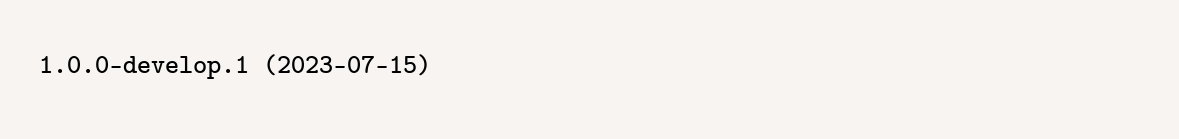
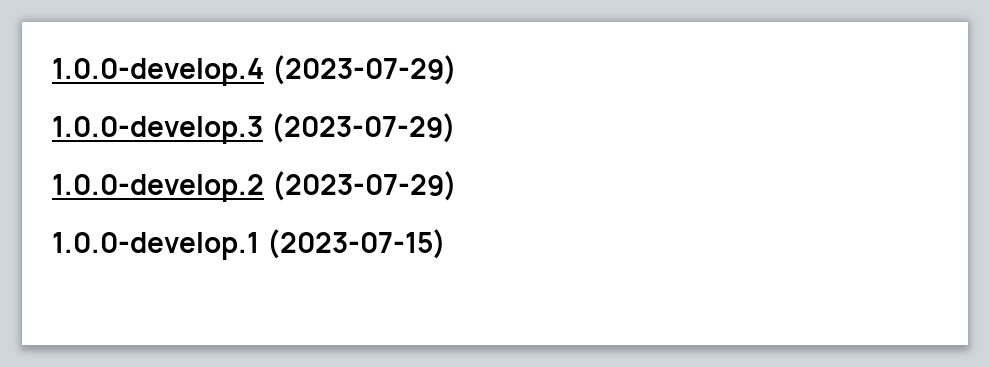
+ 1.0.0-develop.4 (2023-07-29)
+ 1.0.0-develop.3 (2023-07-29)
+ 1.0.0-develop.2 (2023-07-29)

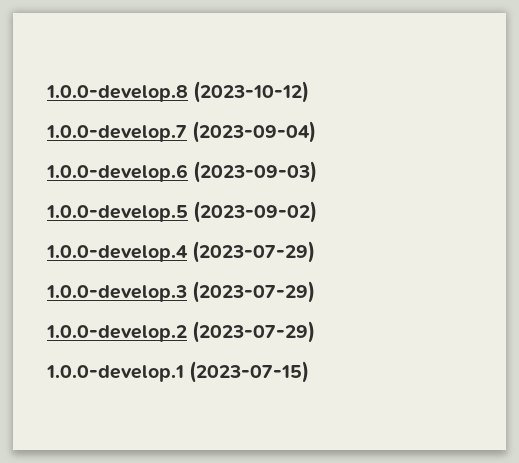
+ 1.0.0-develop.8 (2023-10-12)
+ 1.0.0-develop.7 (2023-09-04)
+ 1.0.0-develop.6 (2023-09-03)
+ 1.0.0-develop.5 (2023-09-02)

